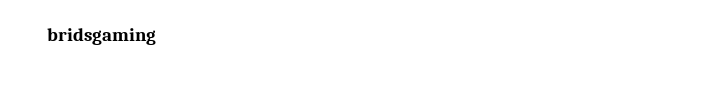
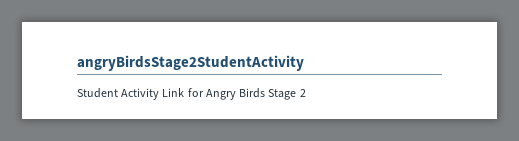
- bridsgaming
+ angryBirdsStage2StudentActivity
+ Student Activity Link for Angry Birds Stage 2

